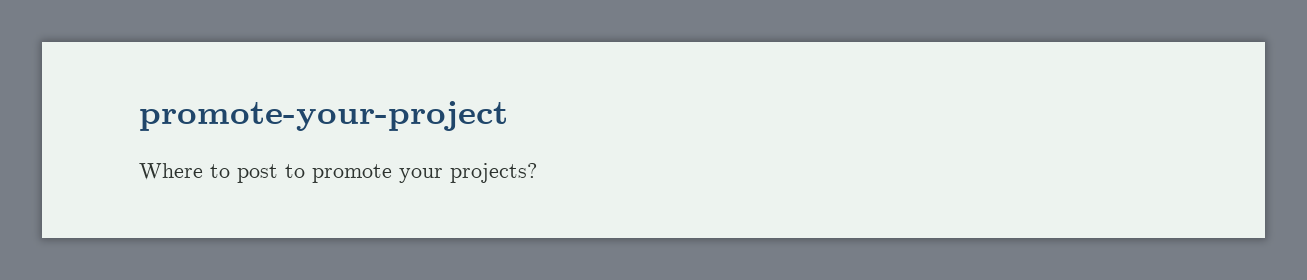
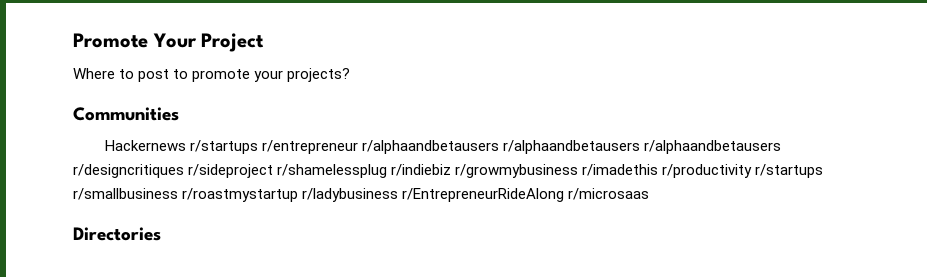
- promote-your-project
+ Promote Your Project
+ Communities
+ Hackernews r/startups r/entrepreneur r/alphaandbetausers r/alphaandbetausers r/alphaandbetausers r/designcritiques r/sideproject r/shamelessplug r/indiebiz r/growmybusiness r/imadethis r/productivity r/startups r/smallbusiness r/roastmystartup r/ladybusiness r/EntrepreneurRideAlong r/microsaas
+ Directories

